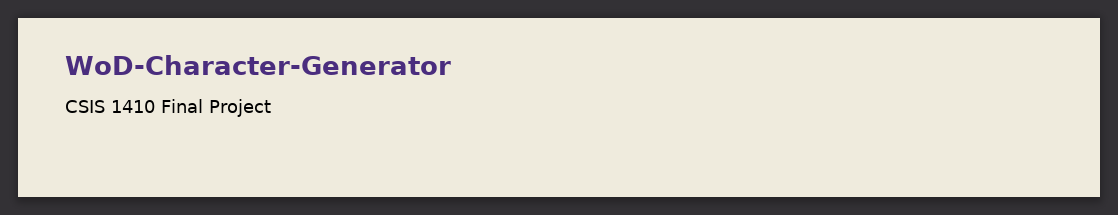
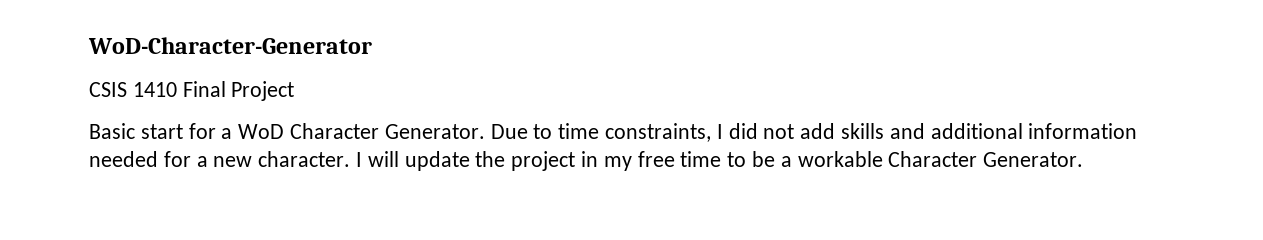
+ Basic start for a WoD Character Generator. Due to time constraints, I did not add skills and additional information needed for a new character. I will update the project in my free time to be a workable Character Generator.

